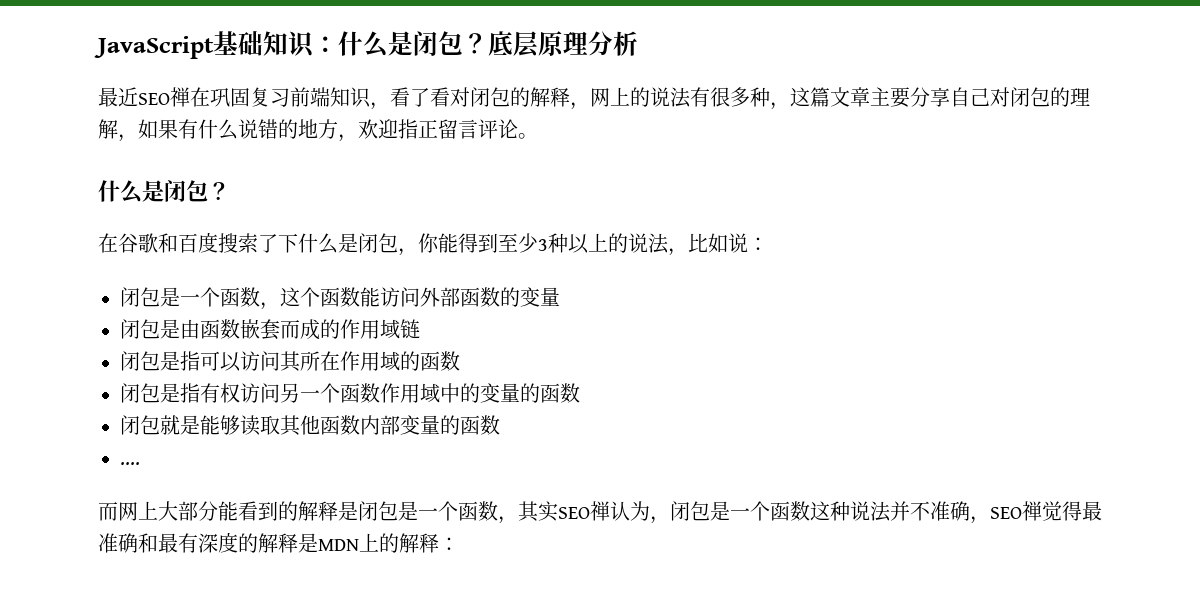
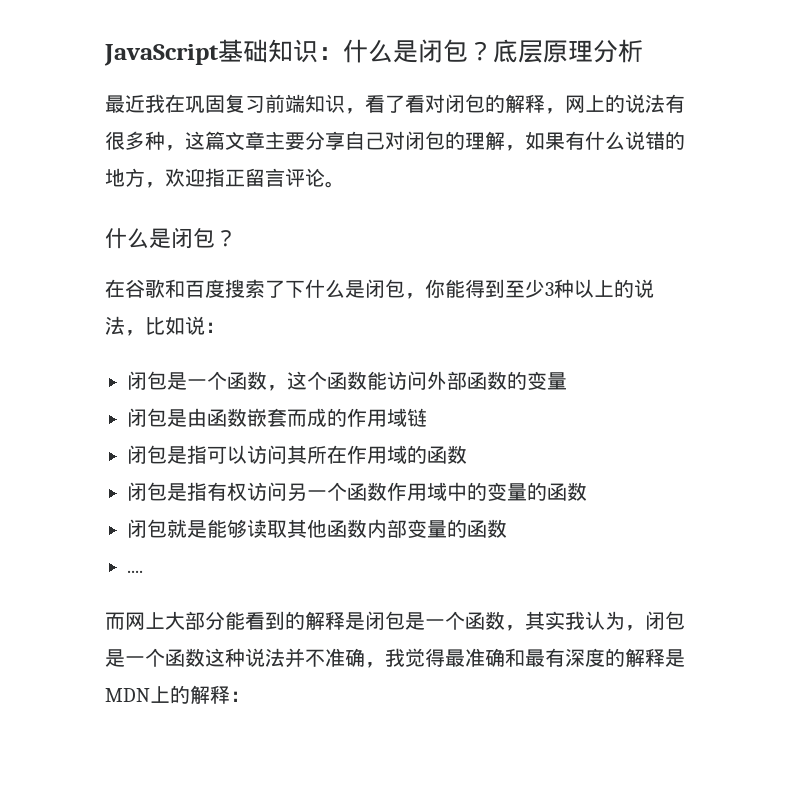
- 最近SEO禅在巩固复习前端知识，看了看对闭包的解释，网上的说法有很多种，这篇文章主要分享自己对闭包的理解，如果有什么说错的地方，欢迎指正留言评论。
+ 最近我在巩固复习前端知识，看了看对闭包的解释，网上的说法有很多种，这篇文章主要分享自己对闭包的理解，如果有什么说错的地方，欢迎指正留言评论。
- 而网上大部分能看到的解释是闭包是一个函数，其实SEO禅认为，闭包是一个函数这种说法并不准确，SEO禅觉得最准确和最有深度的解释是MDN上的解释：
+ 而网上大部分能看到的解释是闭包是一个函数，其实我认为，闭包是一个函数这种说法并不准确，我觉得最准确和最有深度的解释是MDN上的解释：

